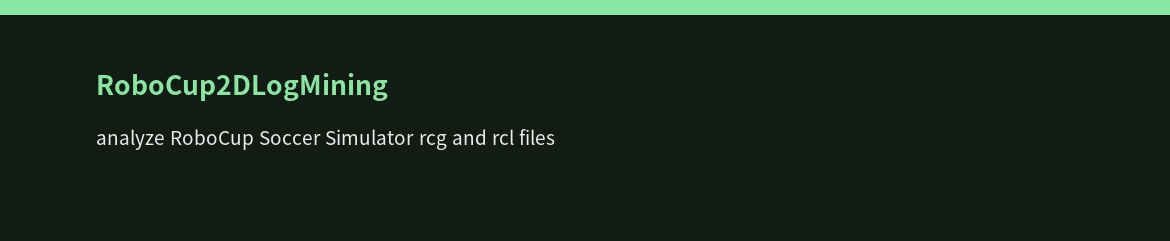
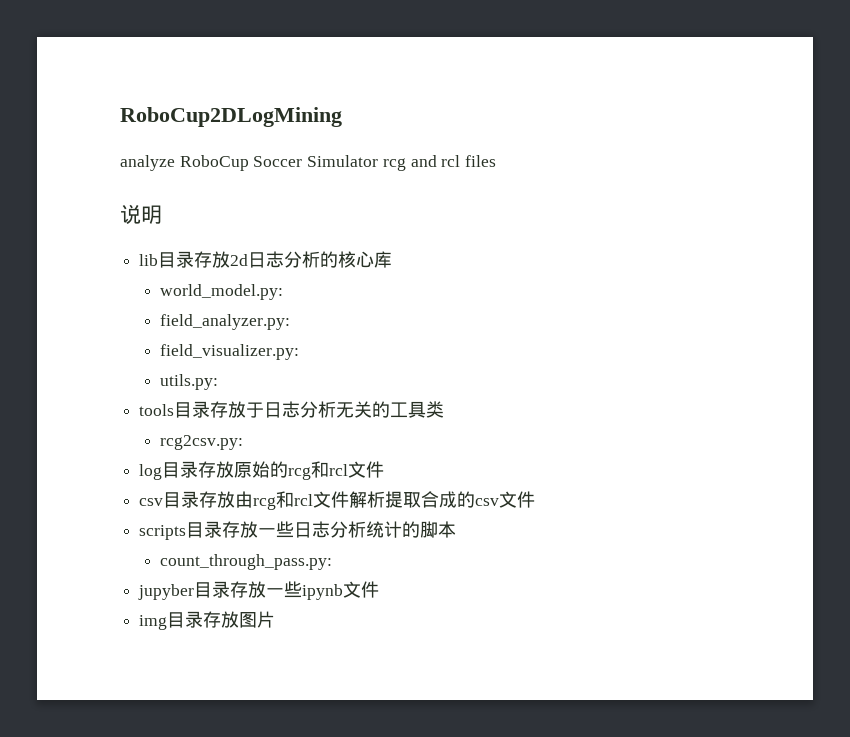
+ 说明
+ lib目录存放2d日志分析的核心库
+ world_model.py:
+ field_analyzer.py:
+ field_visualizer.py:
+ utils.py:
+ tools目录存放于日志分析无关的工具类
+ rcg2csv.py:
+ log目录存放原始的rcg和rcl文件
+ csv目录存放由rcg和rcl文件解析提取合成的csv文件
+ scripts目录存放一些日志分析统计的脚本
+ count_through_pass.py:
+ jupyber目录存放一些ipynb文件
+ img目录存放图片

